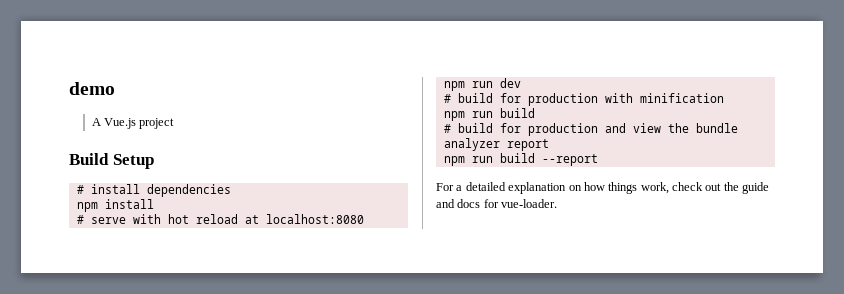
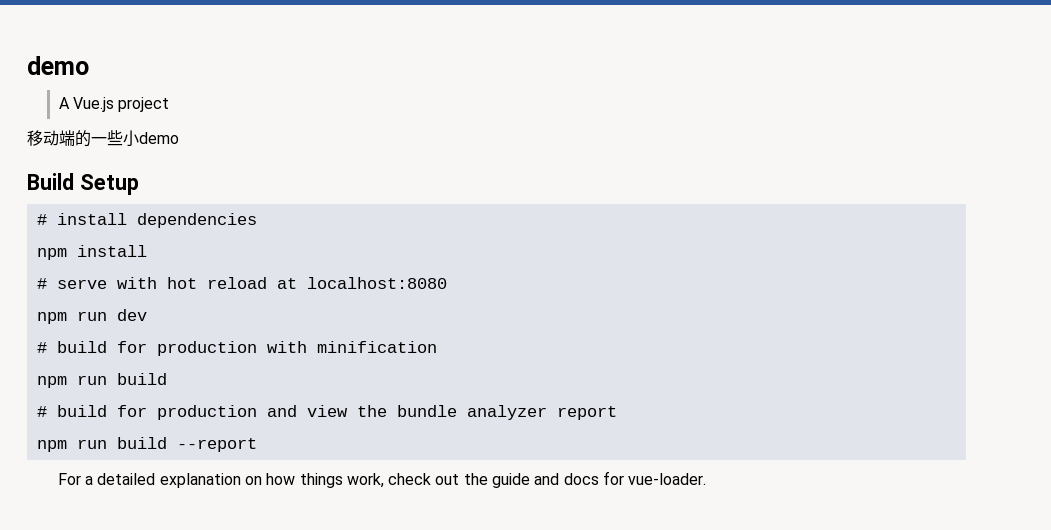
+ 移动端的一些小demo

